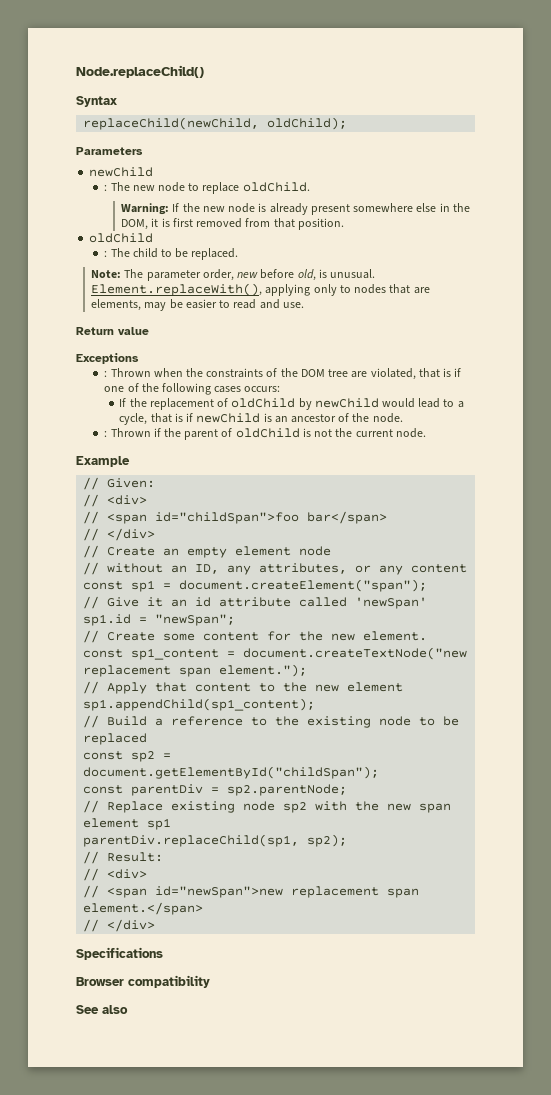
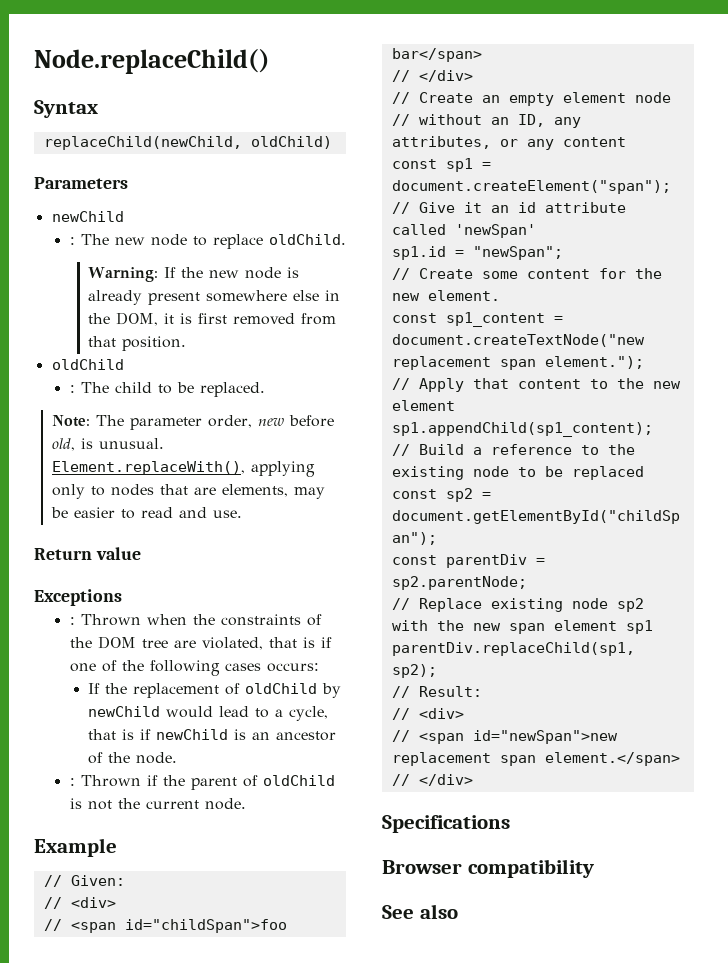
- replaceChild(newChild, oldChild);
+ replaceChild(newChild, oldChild)

